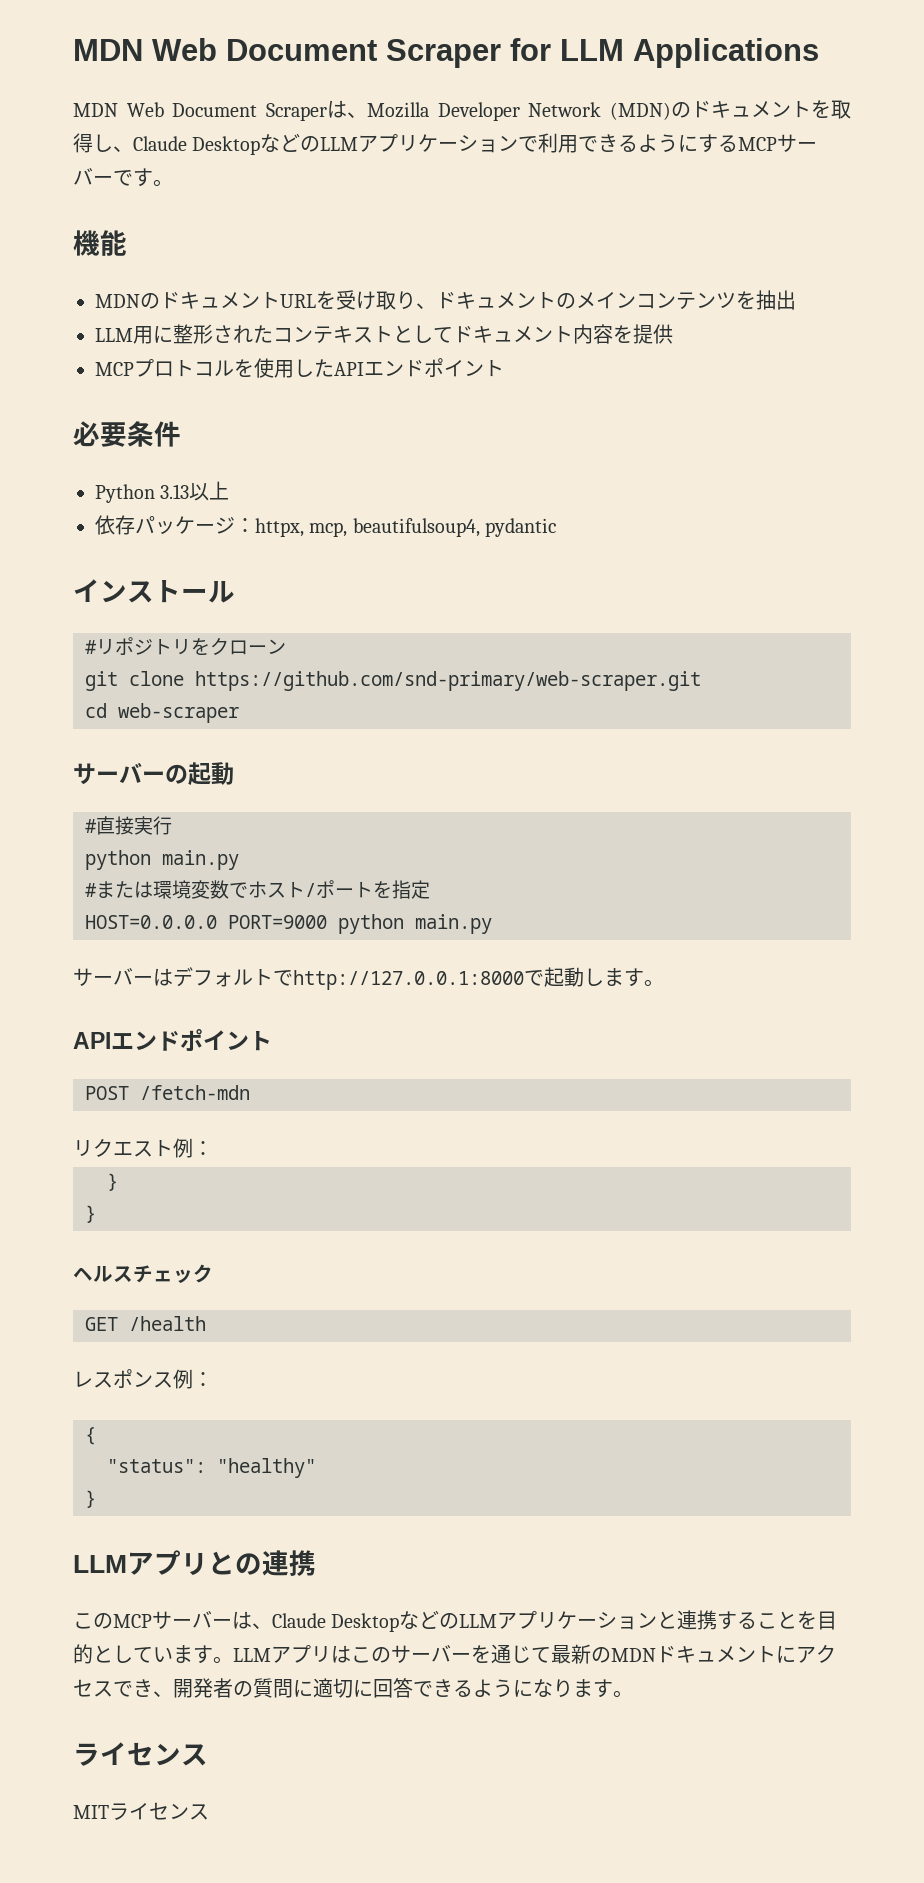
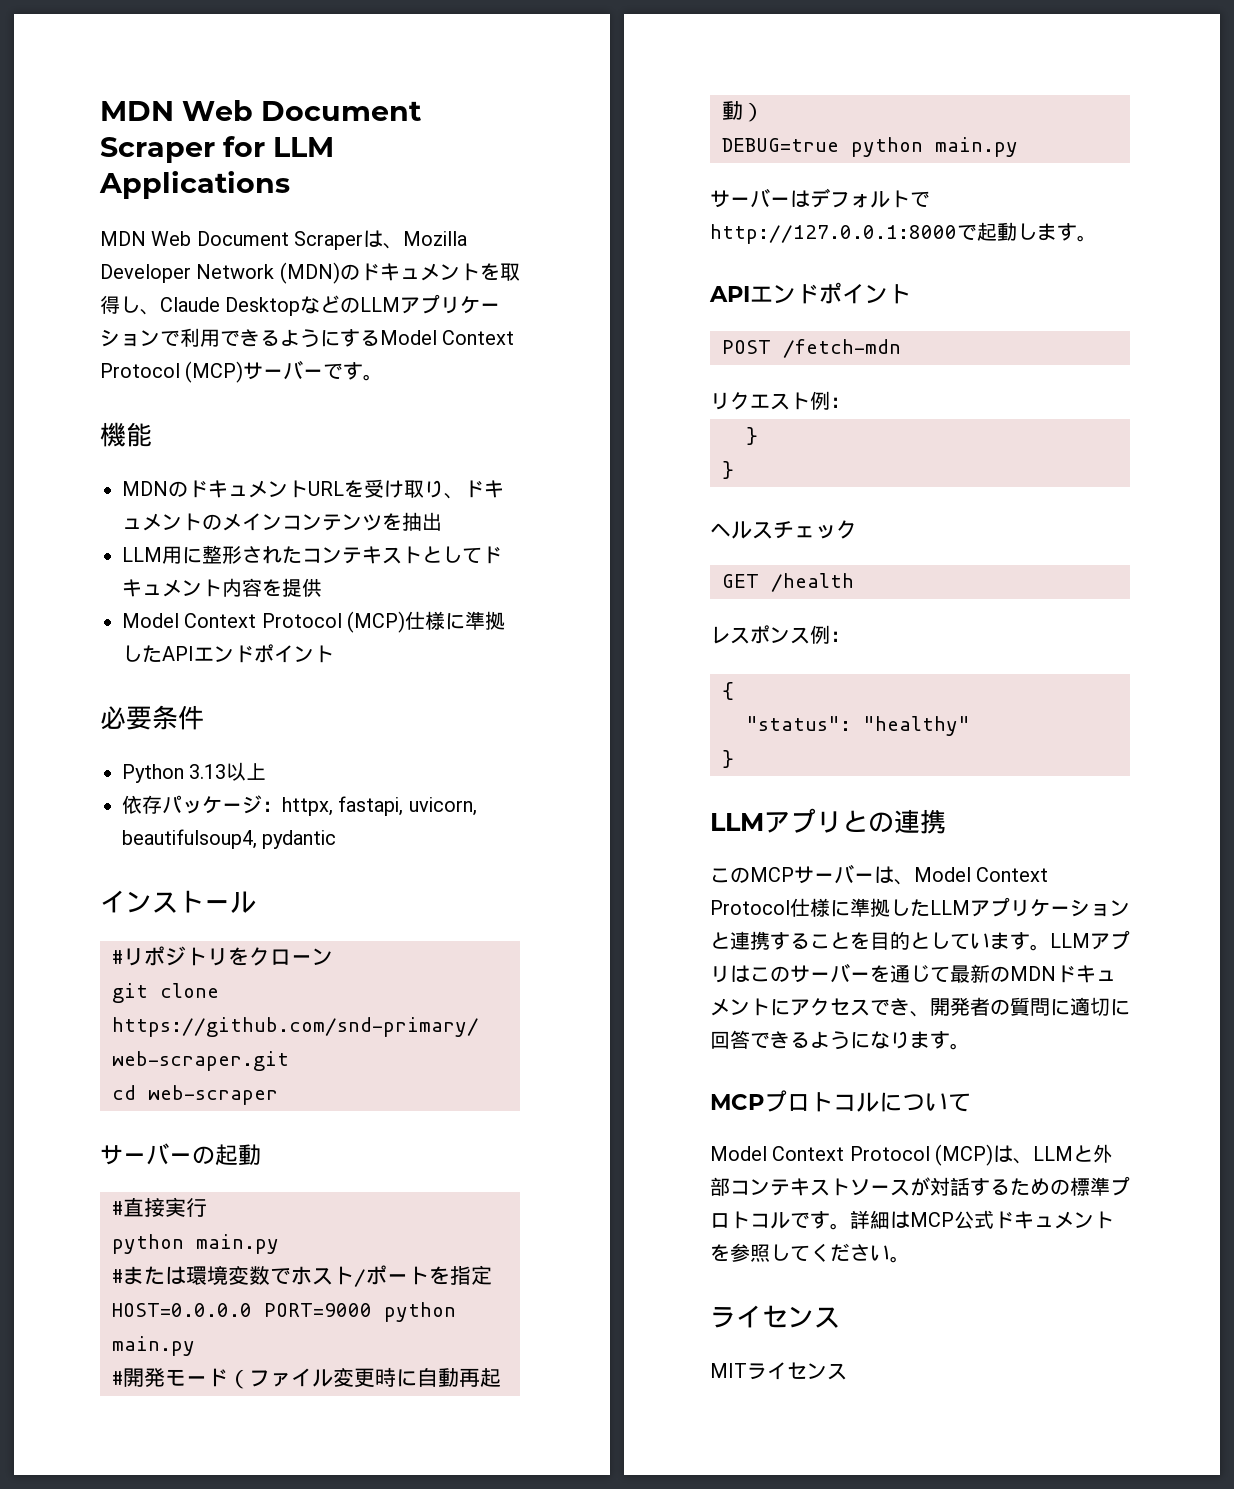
- MDN Web Document Scraperは、Mozilla Developer Network (MDN)のドキュメントを取得し、Claude DesktopなどのLLMアプリケーションで利用できるようにするMCPサーバーです。
+ MDN Web Document Scraperは、Mozilla Developer Network (MDN)のドキュメントを取得し、Claude DesktopなどのLLMアプリケーションで利用できるようにするModel Context Protocol (MCP)サーバーです。
- MCPプロトコルを使用したAPIエンドポイント
+ Model Context Protocol (MCP)仕様に準拠したAPIエンドポイント
- 依存パッケージ：httpx, mcp, beautifulsoup4, pydantic
+ 依存パッケージ：httpx, fastapi, uvicorn, beautifulsoup4, pydantic
+ #開発モード（ファイル変更時に自動再起動）
+ DEBUG=true python main.py
- このMCPサーバーは、Claude DesktopなどのLLMアプリケーションと連携することを目的としています。
+ このMCPサーバーは、Model Context Protocol仕様に準拠したLLMアプリケーションと連携することを目的としています。
+ MCPプロトコルについて
+ Model Context Protocol (MCP)は、LLMと外部コンテキストソースが対話するための標準プロトコルです。詳細はMCP公式ドキュメントを参照してください。

